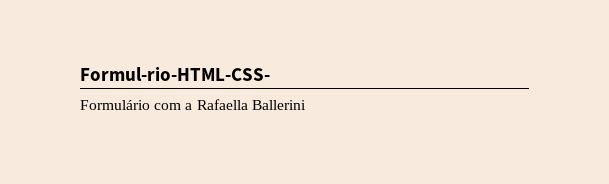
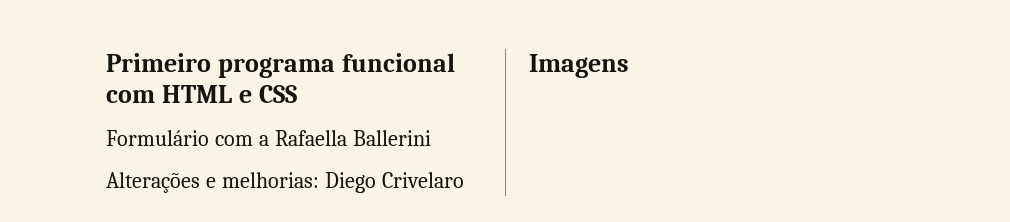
- Formul-rio-HTML-CSS-
+ Primeiro programa funcional com HTML e CSS
+ Alterações e melhorias: Diego Crivelaro
+ Imagens

